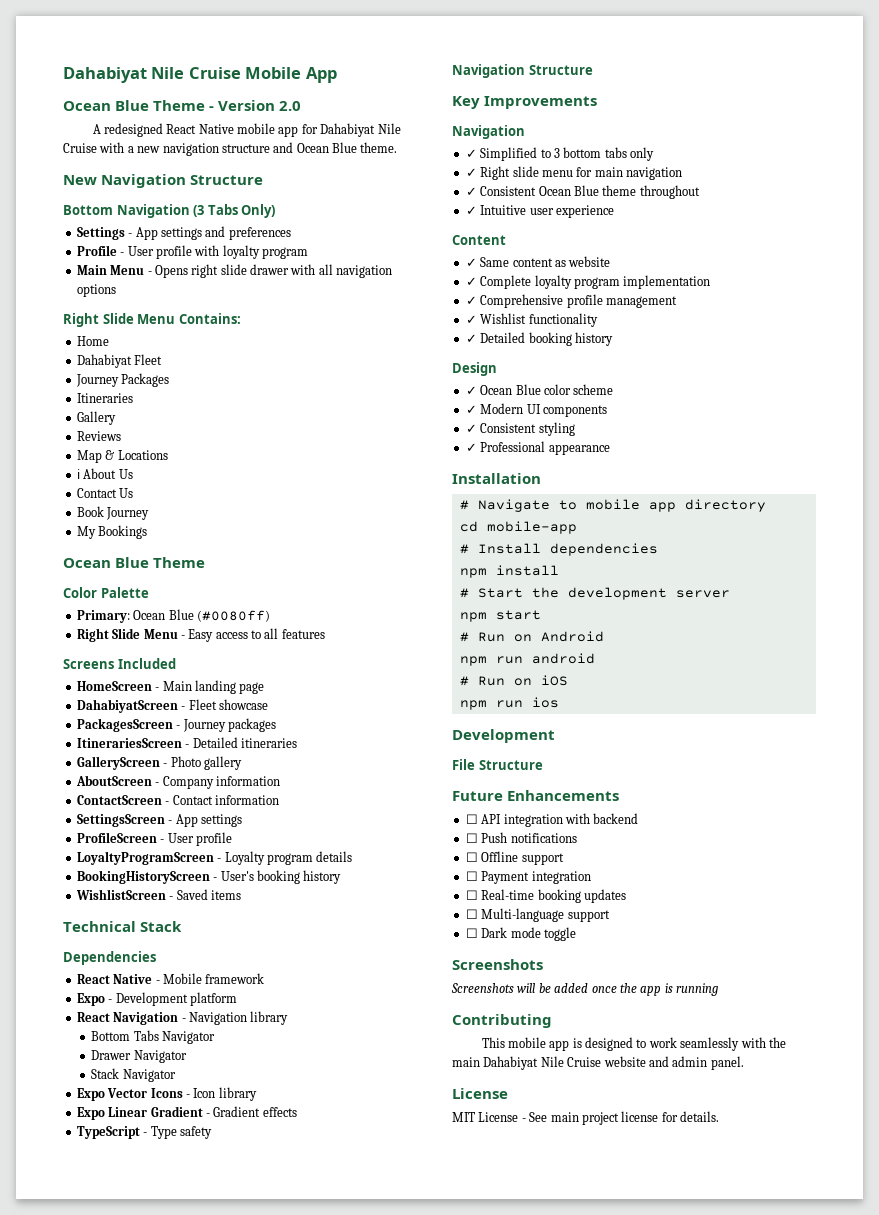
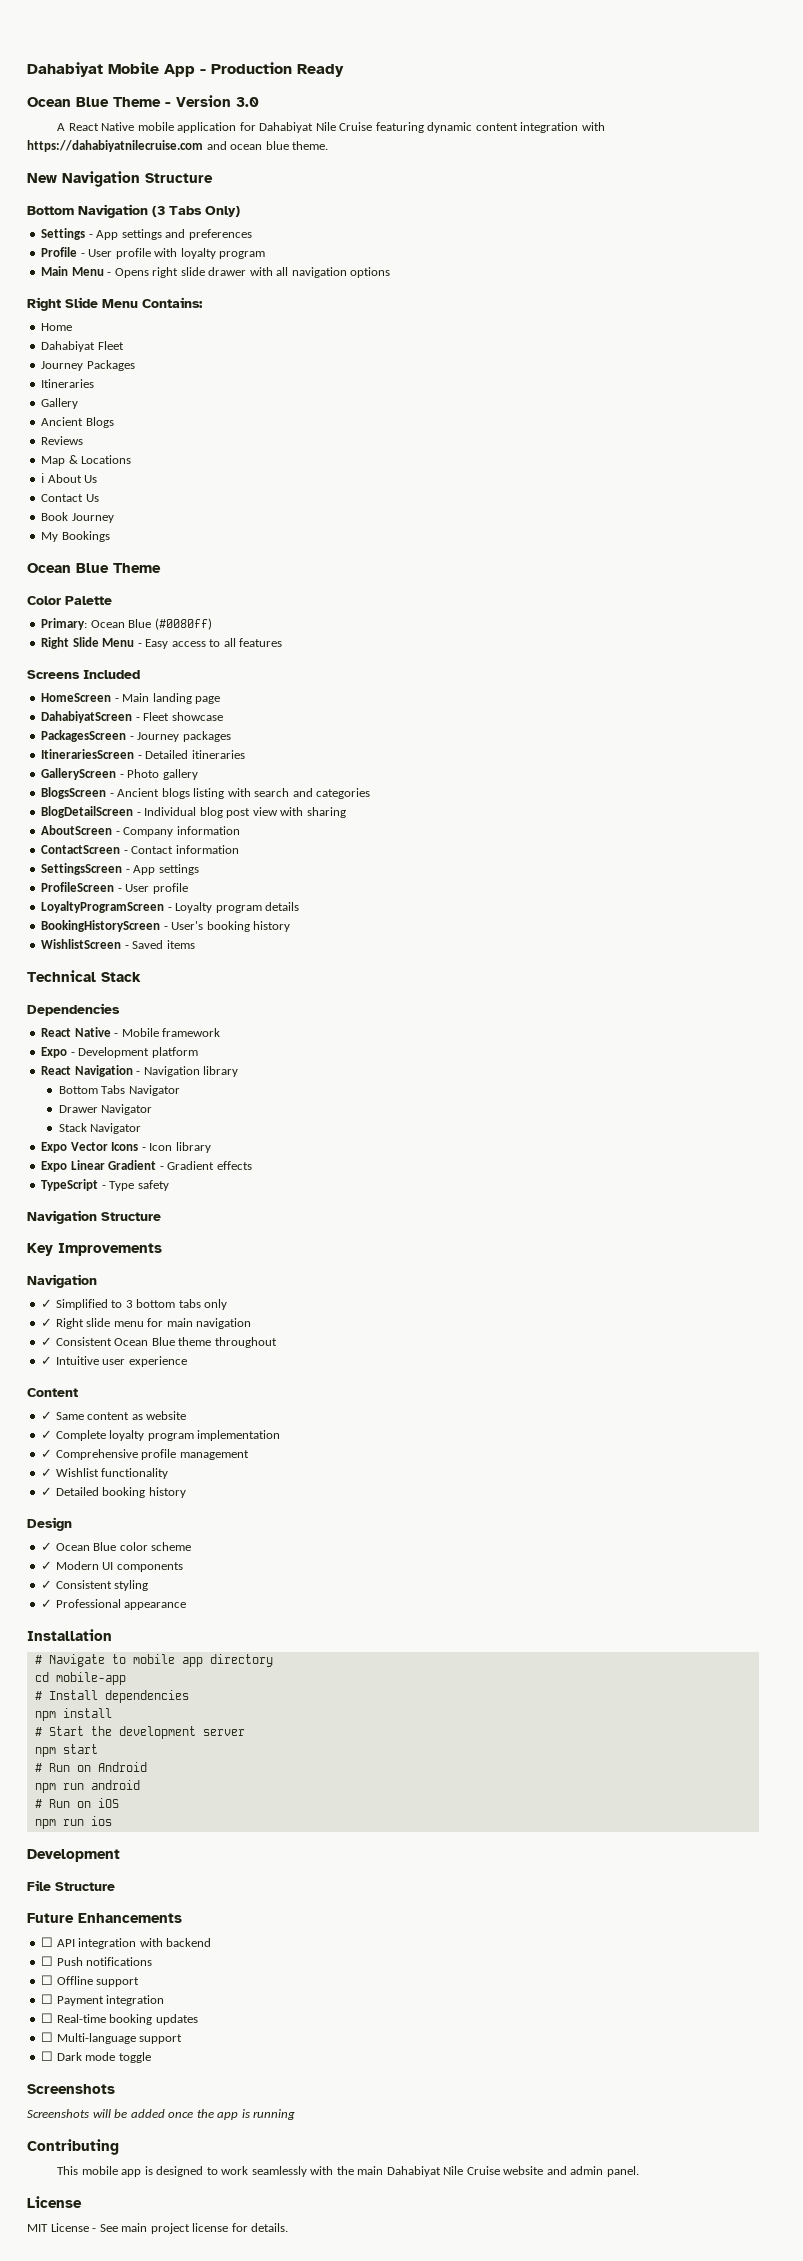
- Dahabiyat Nile Cruise Mobile App
+ Dahabiyat Mobile App - Production Ready
- Ocean Blue Theme - Version 2.0
+ Ocean Blue Theme - Version 3.0
- A redesigned React Native mobile app for Dahabiyat Nile Cruise with a new navigation structure and Ocean Blue theme.
+ A React Native mobile application for Dahabiyat Nile Cruise featuring dynamic content integration with https://dahabiyatnilecruise.com and ocean blue theme.
+ Ancient Blogs
+ BlogsScreen - Ancient blogs listing with search and categories
+ BlogDetailScreen - Individual blog post view with sharing

